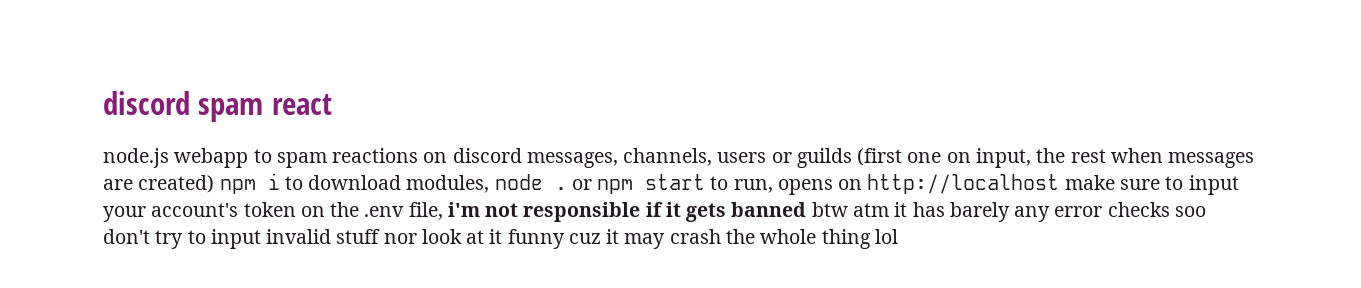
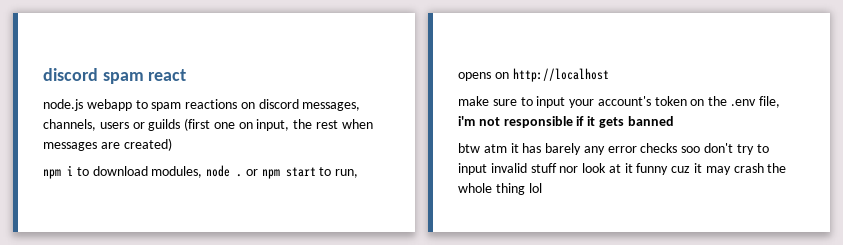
- node.js webapp to spam reactions on discord messages, channels, users or guilds (first one on input, the rest when messages are created) npm i to download modules, node . or npm start to run, opens on http://localhost make sure to input your account's token on the .env file, i'm not responsible if it gets banned btw atm it has barely any error checks soo don't try to input invalid stuff nor look at it funny cuz it may crash the whole thing lol
+ node.js webapp to spam reactions on discord messages, channels, users or guilds (first one on input, the rest when messages are created)
+ npm i to download modules, node . or npm start to run, opens on http://localhost
+ make sure to input your account's token on the .env file, i'm not responsible if it gets banned
+ btw atm it has barely any error checks soo don't try to input invalid stuff nor look at it funny cuz it may crash the whole thing lol

